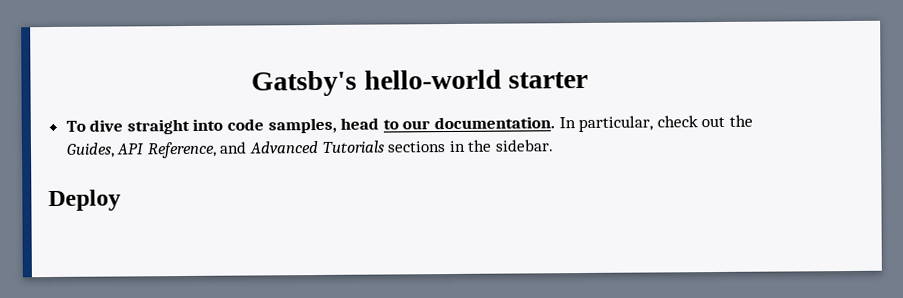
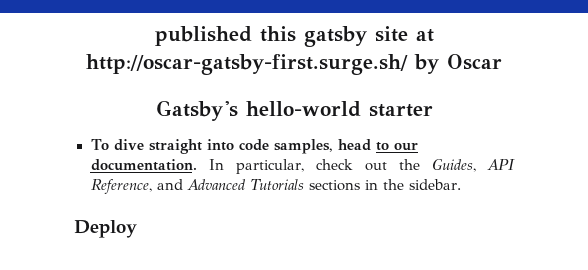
+ published this gatsby site at http://oscar-gatsby-first.surge.sh/ by Oscar

